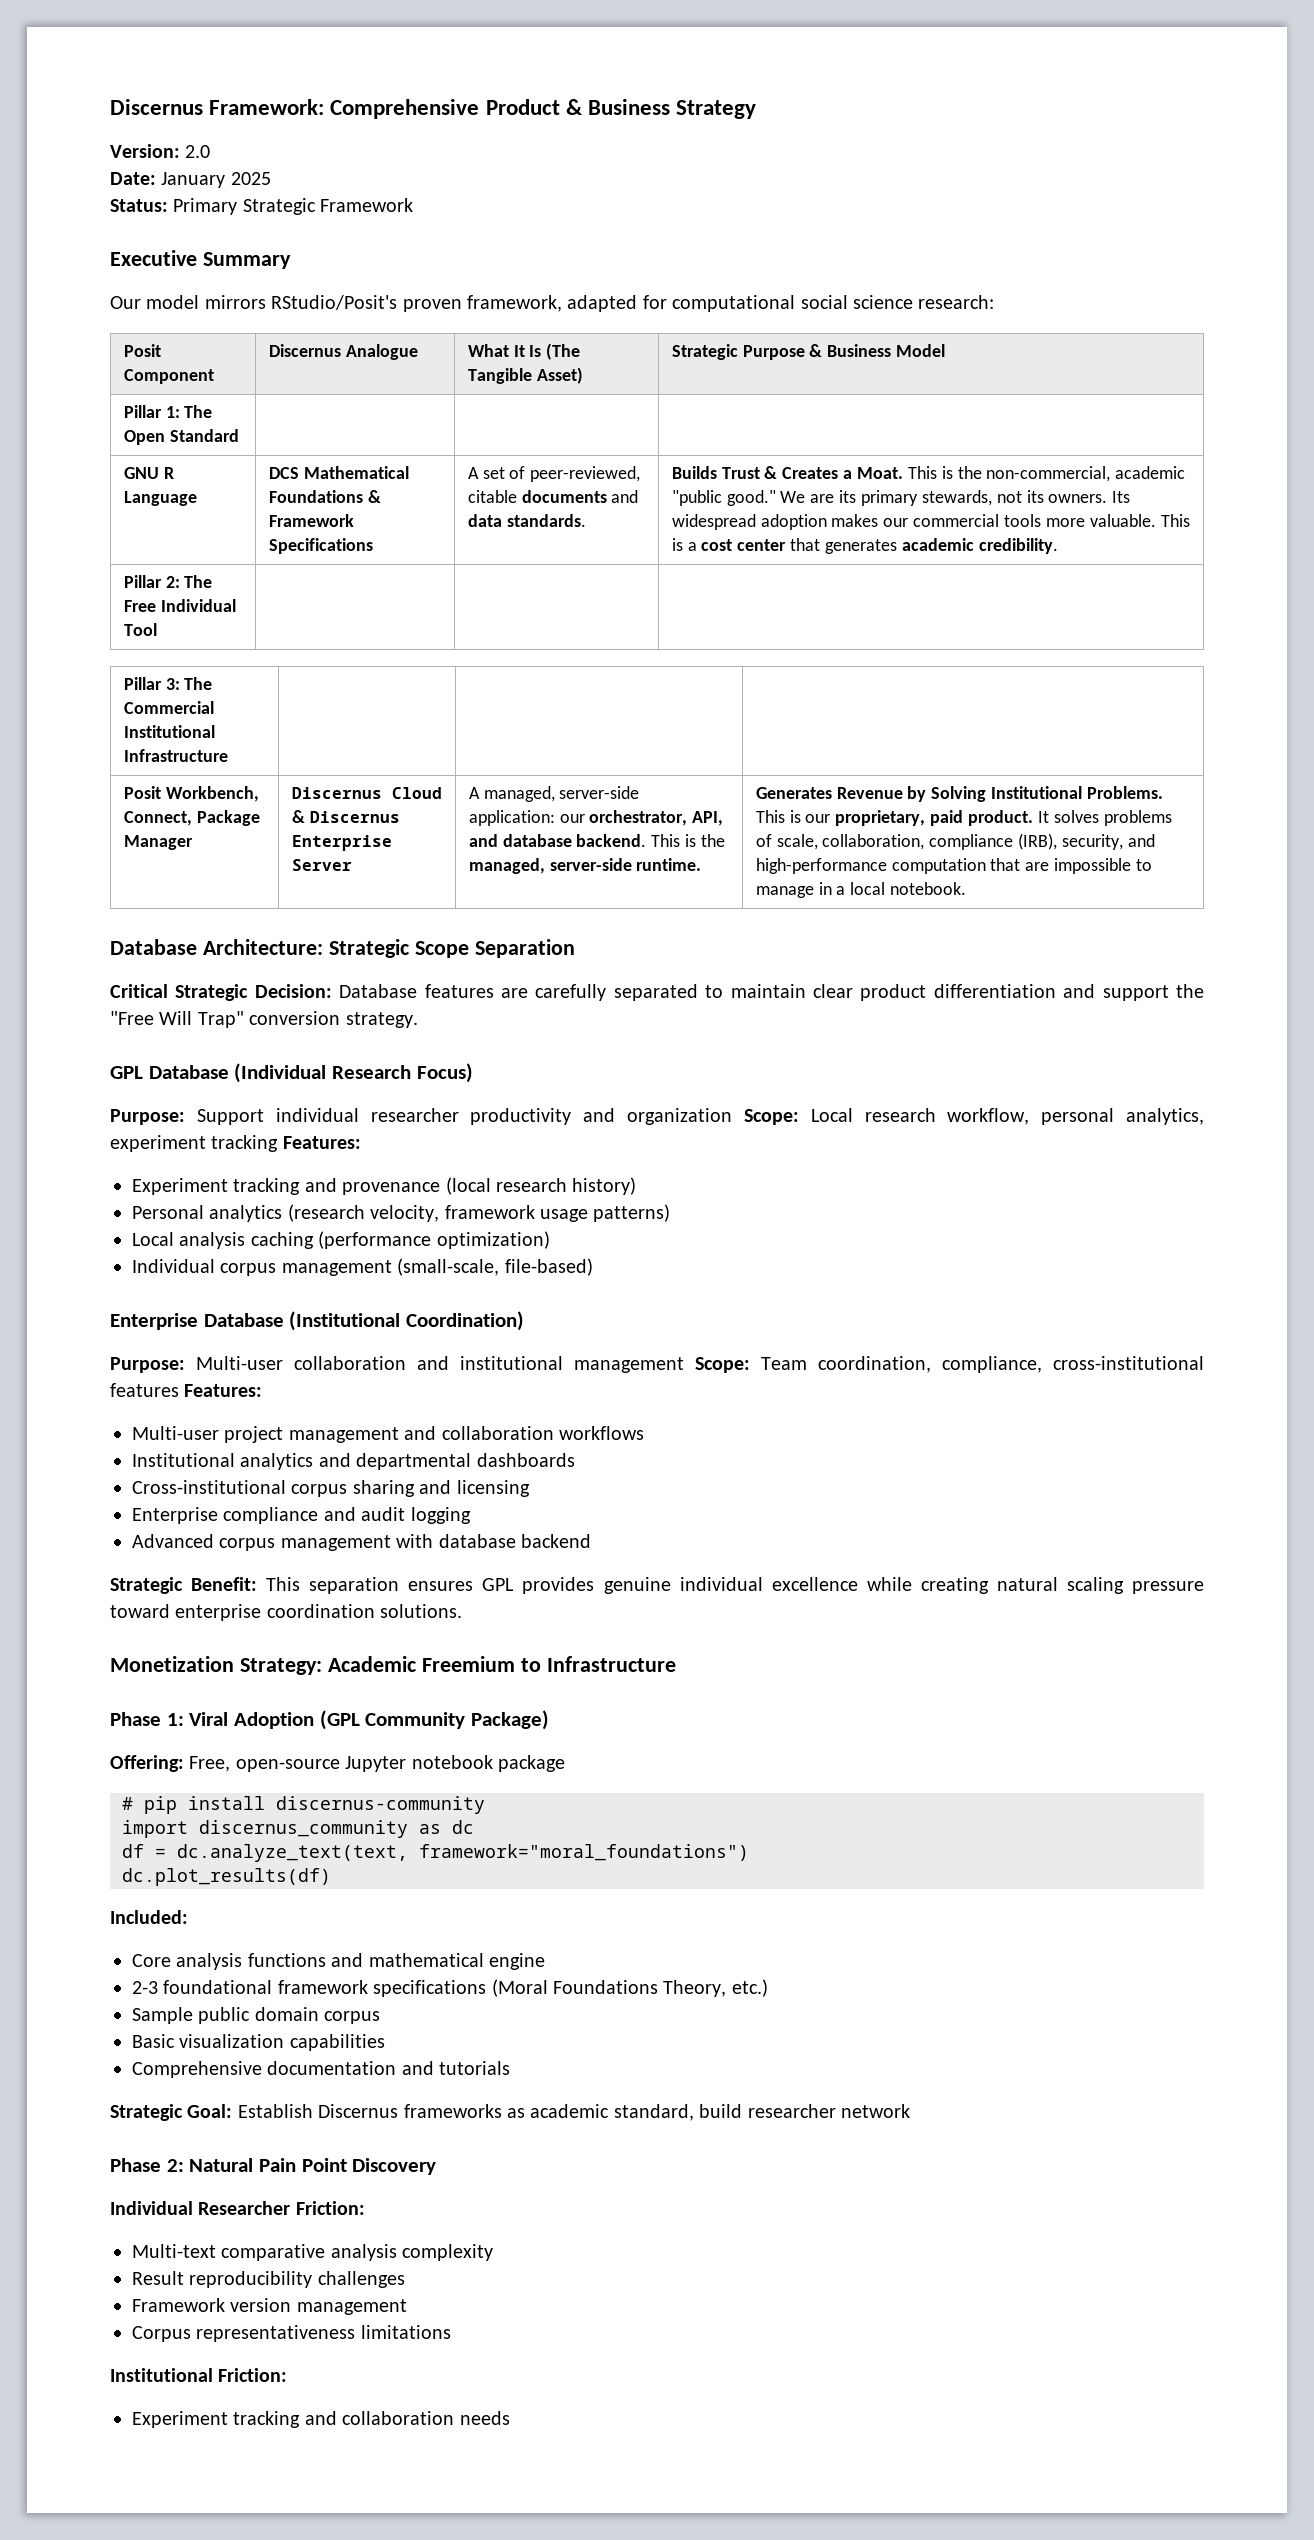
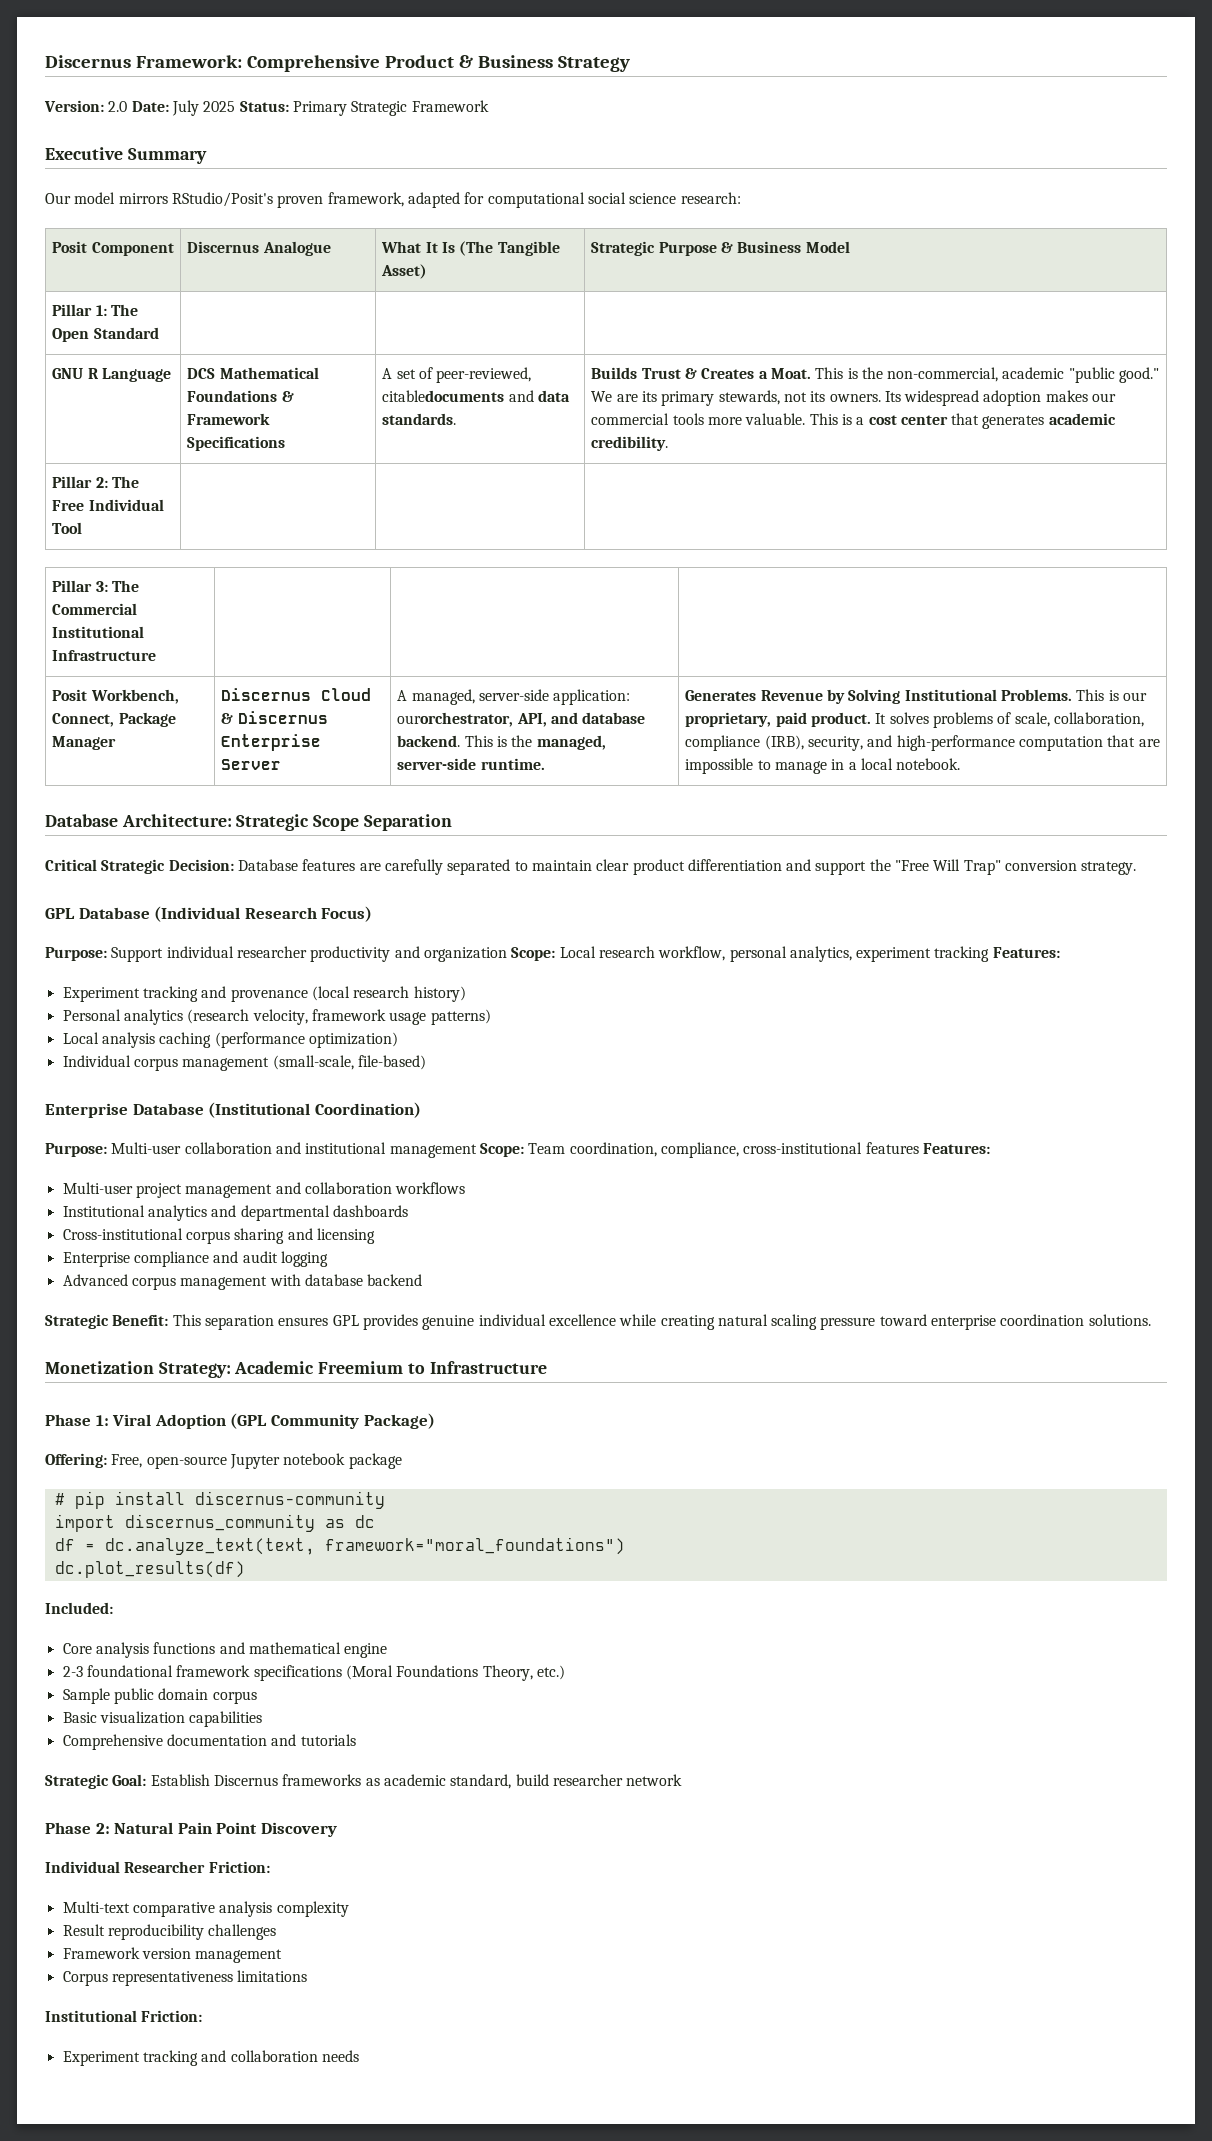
- Version: 2.0
- Date: January 2025
- Status: Primary Strategic Framework
+ Version: 2.0 Date: July 2025 Status: Primary Strategic Framework
- A set of peer-reviewed, citable documents and data standards.
+ A set of peer-reviewed, citabledocuments and data standards.
- A managed, server-side application: our orchestrator, API, and database backend.
+ A managed, server-side application: ourorchestrator, API, and database backend.

